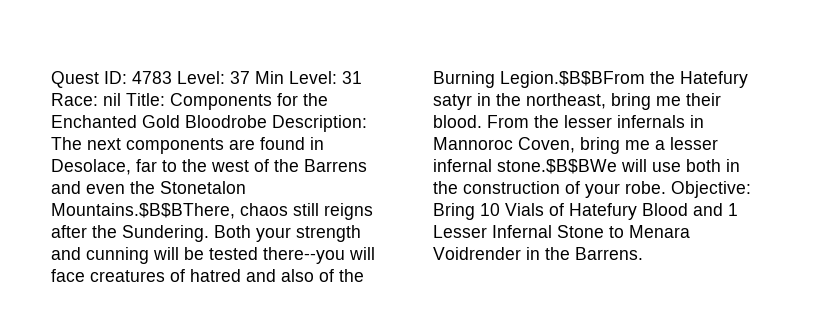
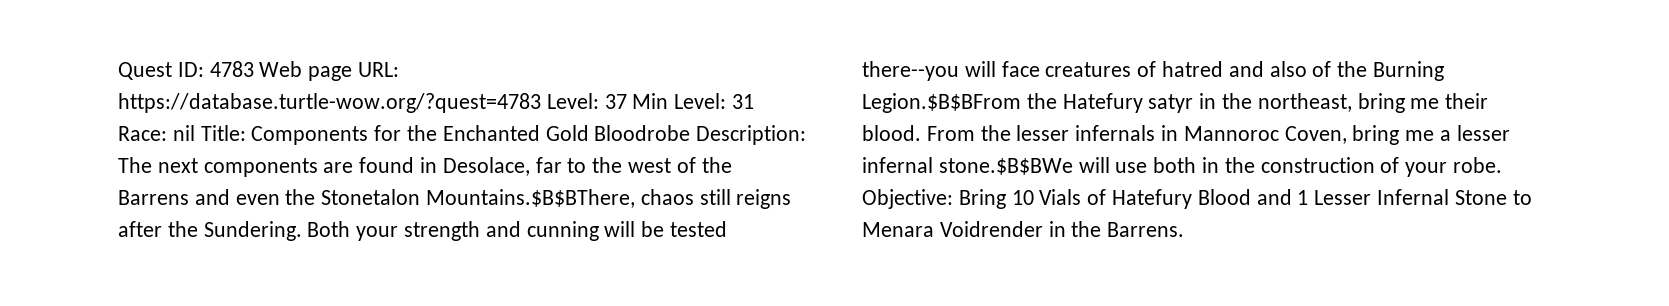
- Quest ID: 4783 Level: 37 Min Level: 31 Race: nil Title: Components for the Enchanted Gold Bloodrobe Description: The next components are found in Desolace, far to the west of the Barrens and even the Stonetalon Mountains.$B$BThere, chaos still reigns after the Sundering.
+ Quest ID: 4783 Web page URL: https://database.turtle-wow.org/?quest=4783 Level: 37 Min Level: 31 Race: nil Title: Components for the Enchanted Gold Bloodrobe Description: The next components are found in Desolace, far to the west of the Barrens and even the Stonetalon Mountains.$B$BThere, chaos still reigns after the Sundering.

